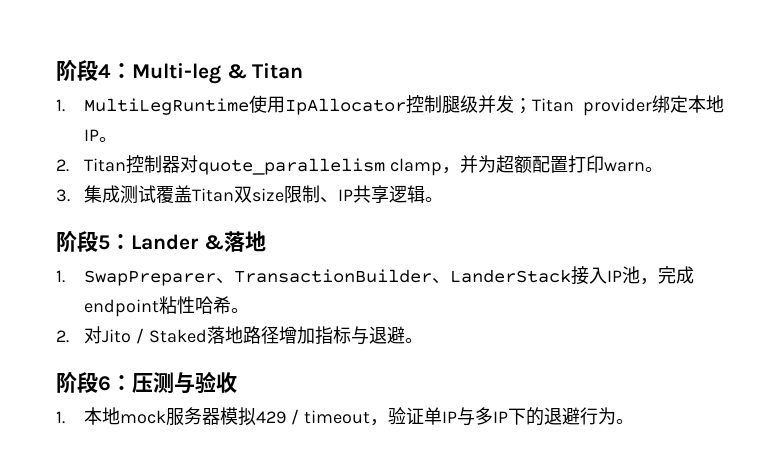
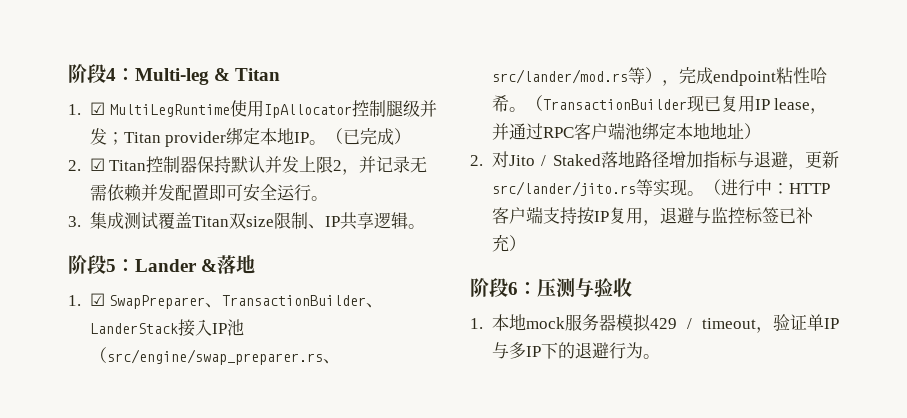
- 1. MultiLegRuntime使用IpAllocator控制腿级并发；Titan provider绑定本地IP。
- 2. Titan控制器对quote_parallelism clamp，并为超额配置打印warn。
+ 1. ☑ MultiLegRuntime使用IpAllocator控制腿级并发；Titan provider绑定本地IP。（已完成）
+ 2. ☑ Titan控制器保持默认并发上限2，并记录无需依赖并发配置即可安全运行。
- 1. SwapPreparer、TransactionBuilder、LanderStack接入IP池，完成endpoint粘性哈希。
+ 1. ☑ SwapPreparer、TransactionBuilder、LanderStack接入IP池（src/engine/swap_preparer.rs、src/lander/mod.rs等），完成endpoint粘性哈希。（TransactionBuilder现已复用IP lease，并通过RPC客户端池绑定本地地址）
- 2.对Jito / Staked落地路径增加指标与退避。
+ 2.对Jito / Staked落地路径增加指标与退避，更新src/lander/jito.rs等实现。（进行中：HTTP客户端支持按IP复用，退避与监控标签已补充）

